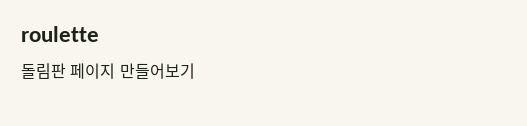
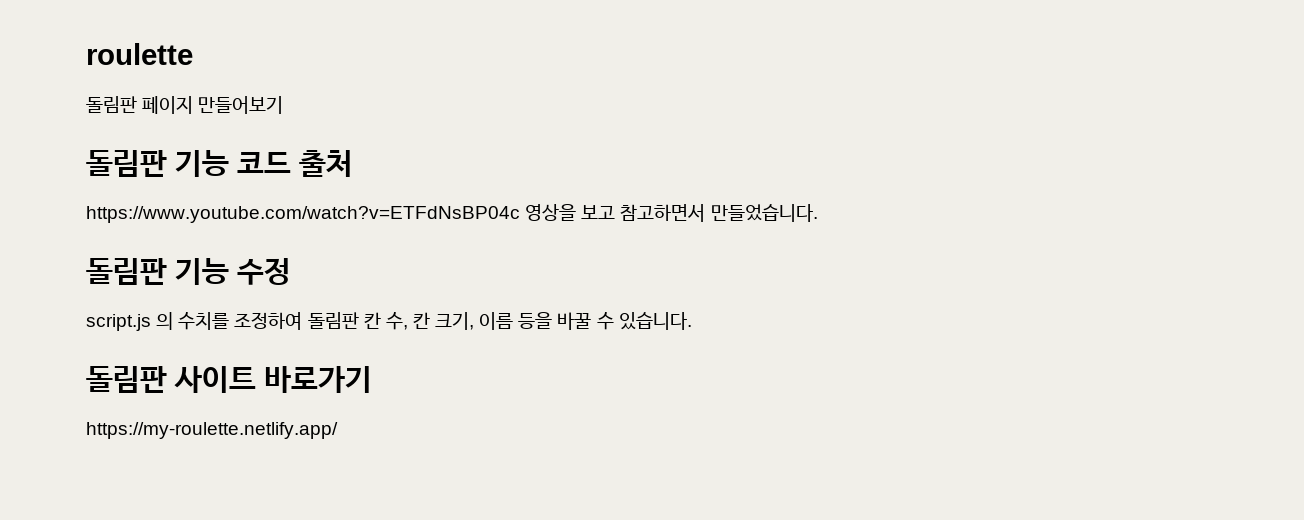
+ 돌림판 기능 코드 출처
+ https://www.youtube.com/watch?v=ETFdNsBP04c 영상을 보고 참고하면서 만들었습니다.
+ 돌림판 기능 수정
+ script.js 의 수치를 조정하여 돌림판 칸 수, 칸 크기, 이름 등을 바꿀 수 있습니다.
+ 돌림판 사이트 바로가기
+ https://my-roulette.netlify.app/

